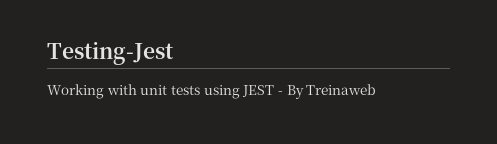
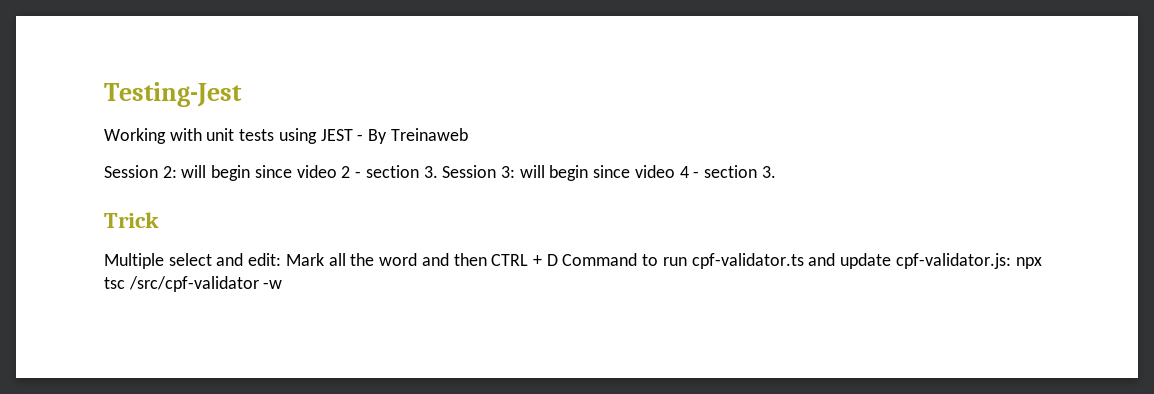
+ Session 2: will begin since video 2 - section 3. Session 3: will begin since video 4 - section 3.
+ Trick
+ Multiple select and edit: Mark all the word and then CTRL + D Command to run cpf-validator.ts and update cpf-validator.js: npx tsc /src/cpf-validator -w

